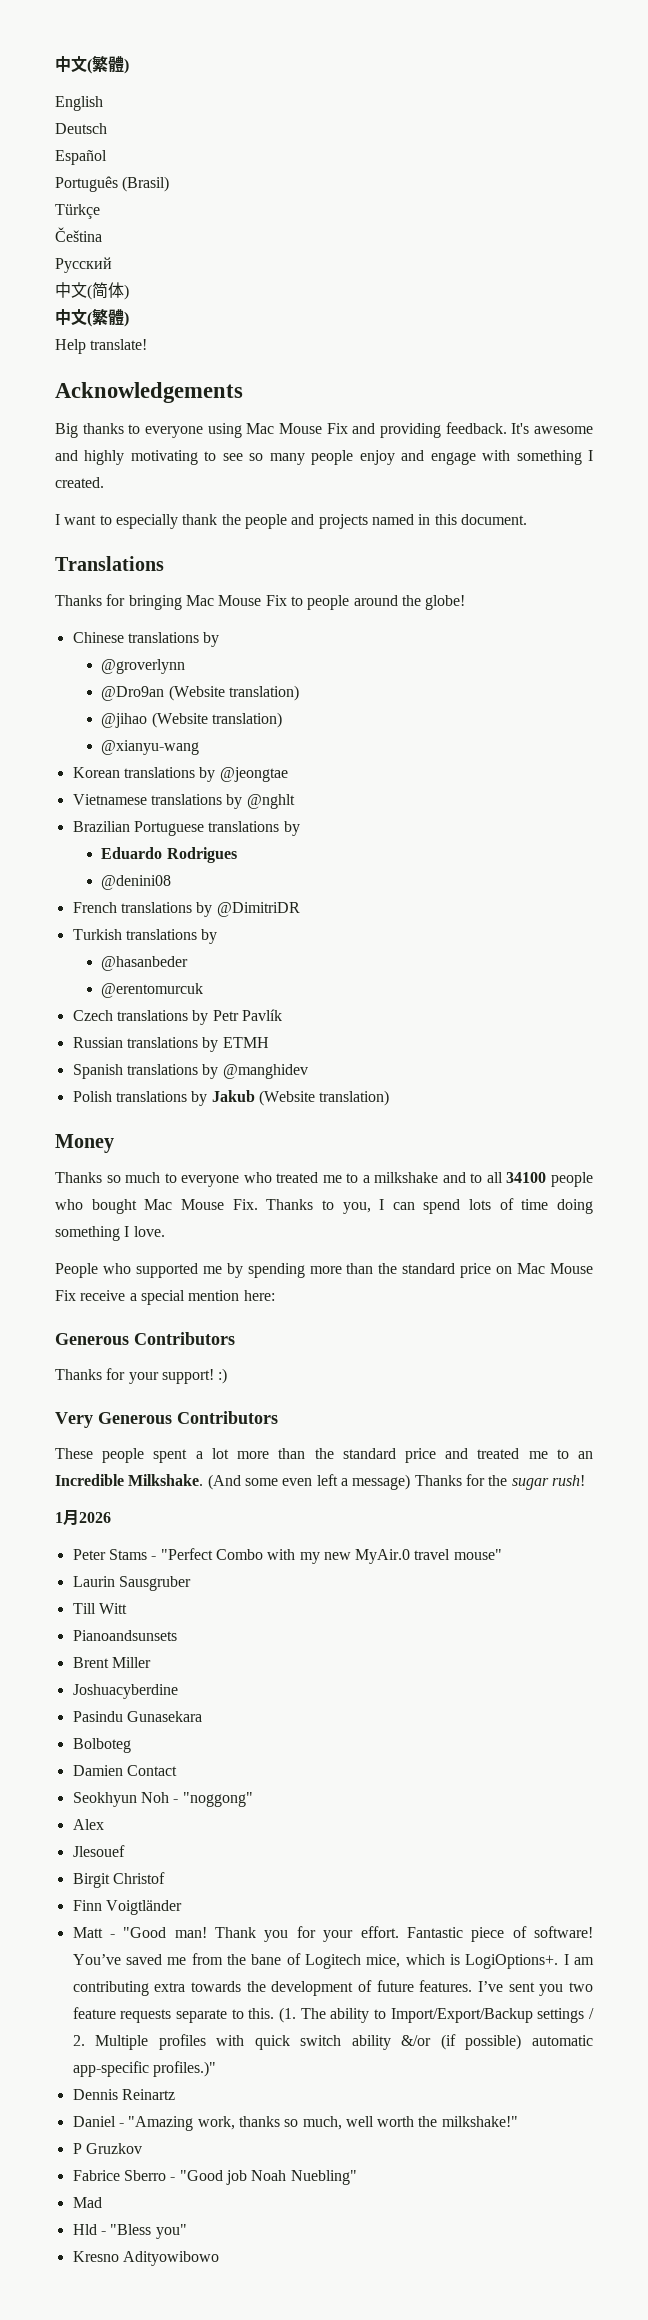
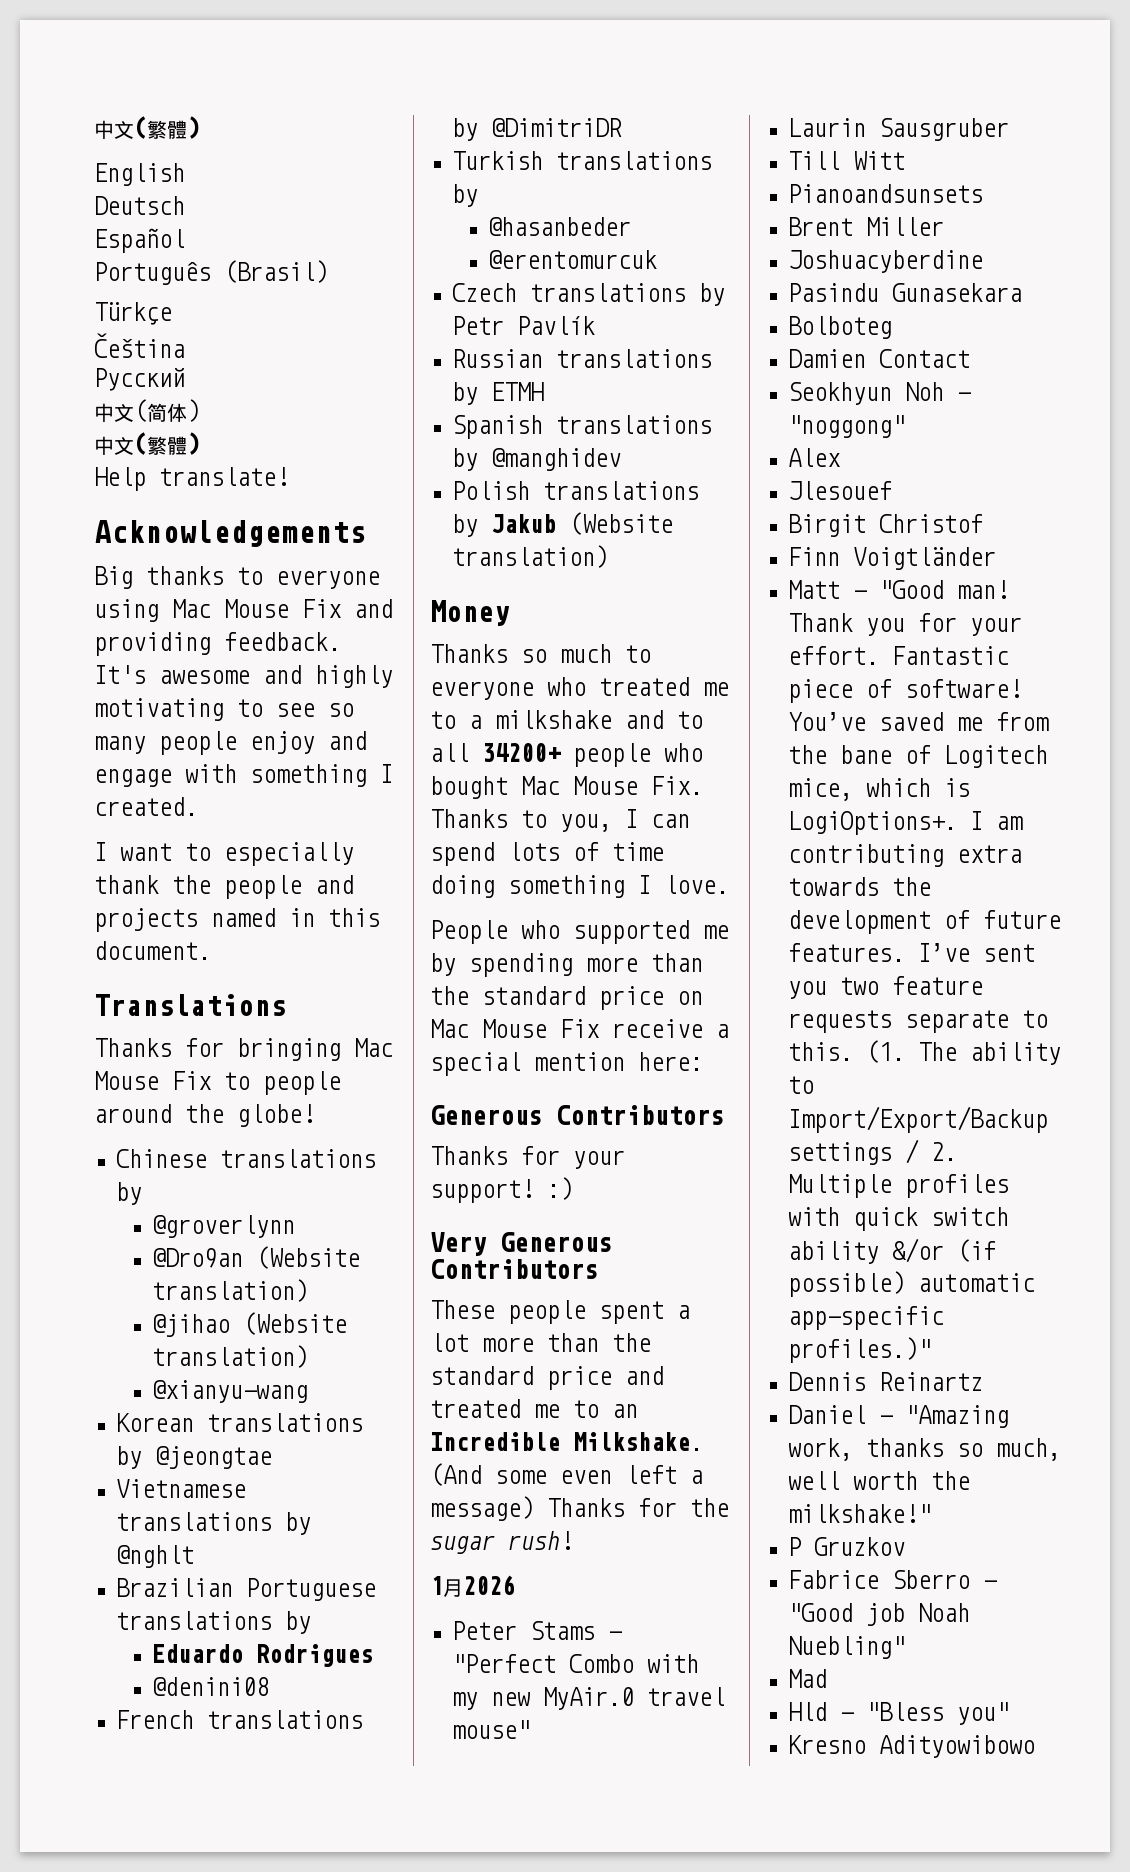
- Thanks so much to everyone who treated me to a milkshake and to all 34100 people who bought Mac Mouse Fix. Thanks to you, I can spend lots of time doing something I love.
+ Thanks so much to everyone who treated me to a milkshake and to all 34200+ people who bought Mac Mouse Fix. Thanks to you, I can spend lots of time doing something I love.

